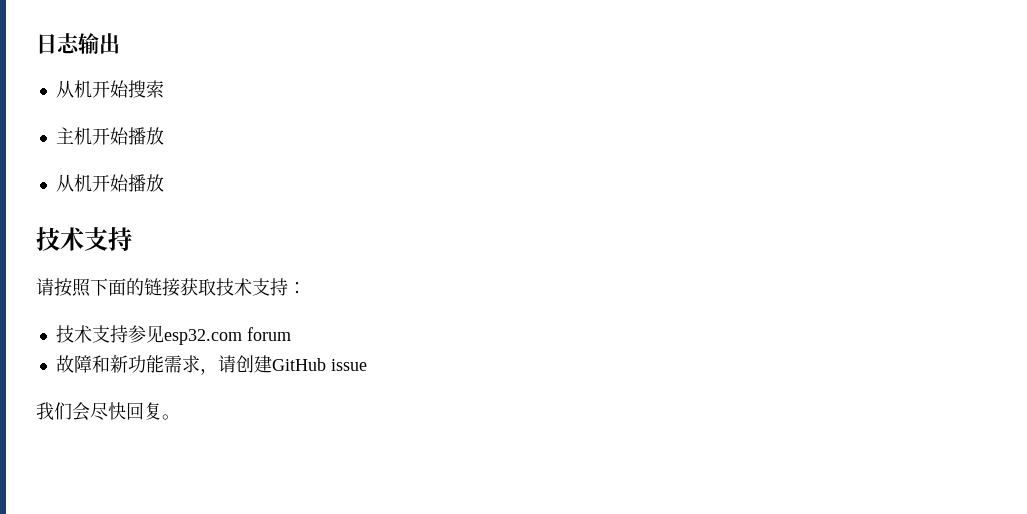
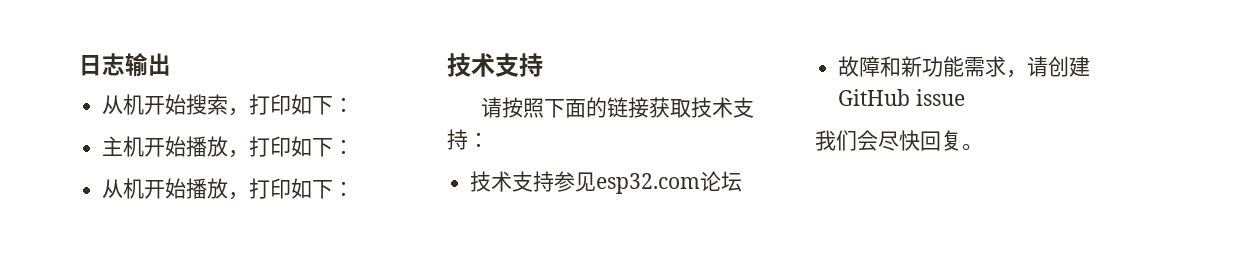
- 从机开始搜索
+ 从机开始搜索，打印如下：
- 主机开始播放
+ 主机开始播放，打印如下：
- 从机开始播放
+ 从机开始播放，打印如下：
- 技术支持参见esp32.com forum
+ 技术支持参见esp32.com论坛

